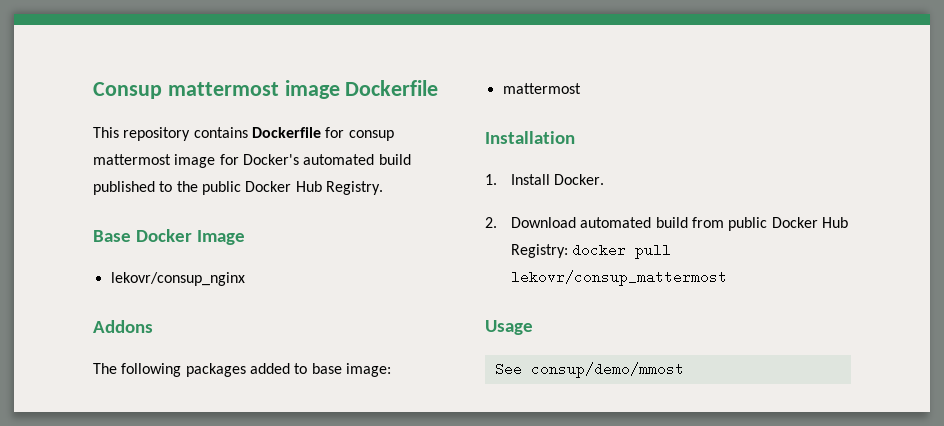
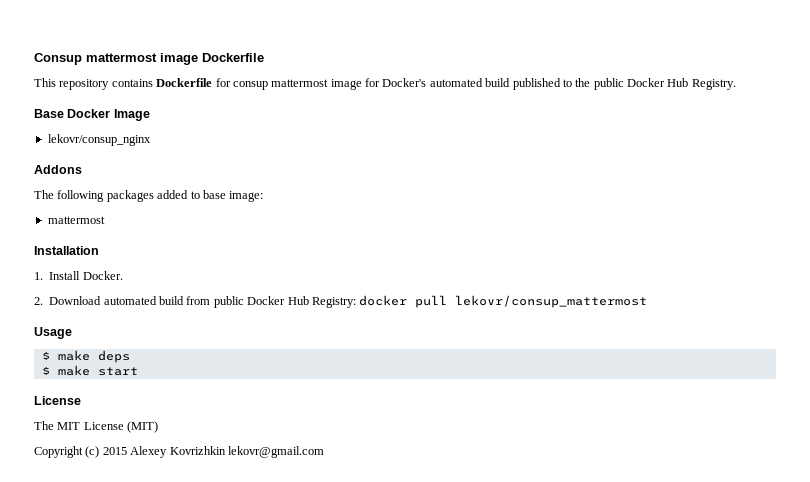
- See consup/demo/mmost
+ $ make deps
+ $ make start
+ License
+ The MIT License (MIT)
+ Copyright (c) 2015 Alexey Kovrizhkin lekovr@gmail.com

